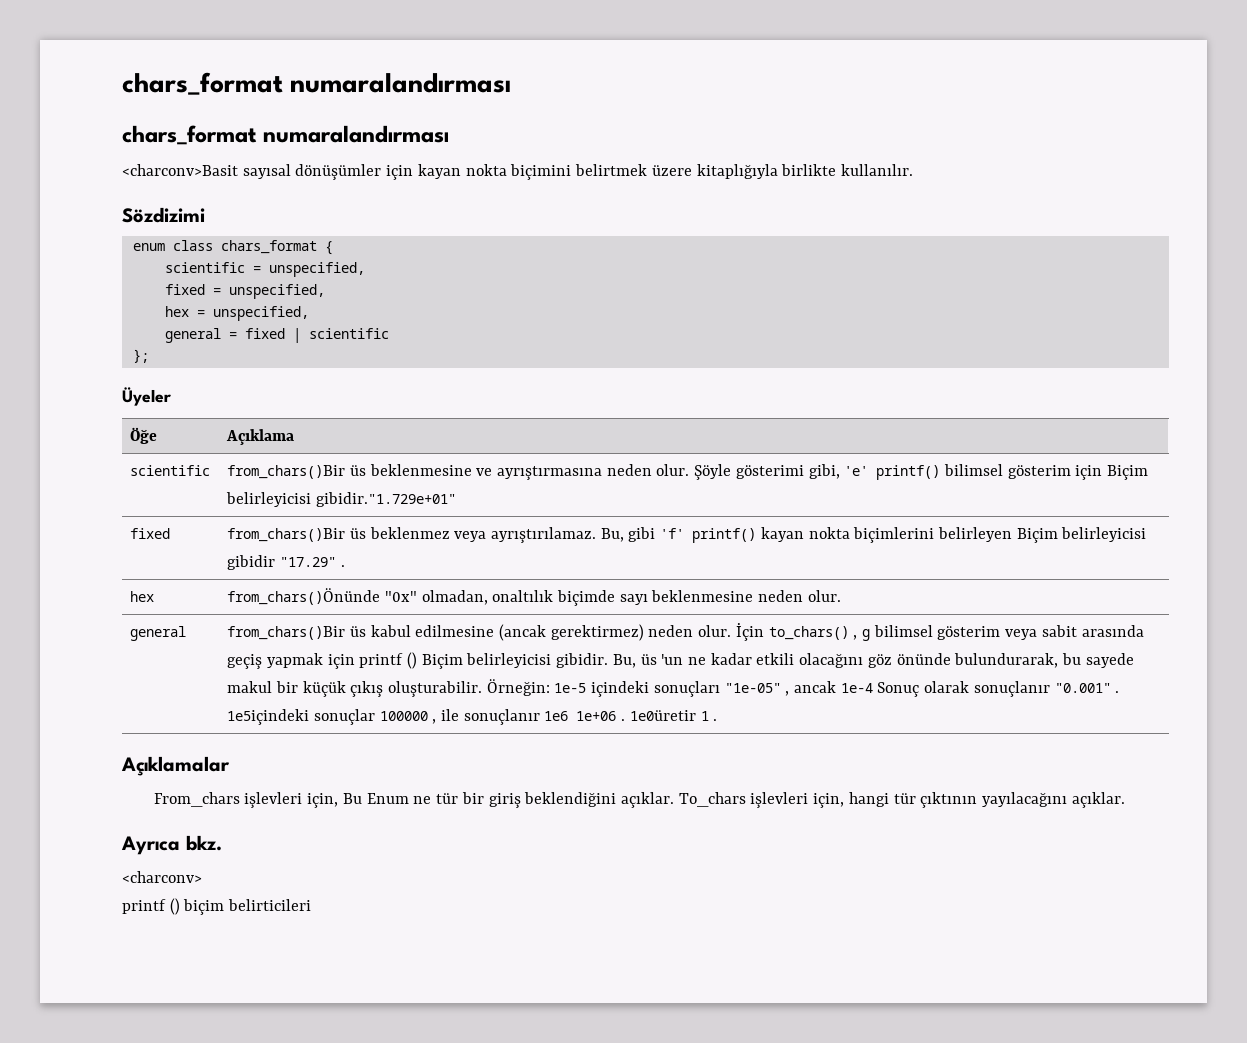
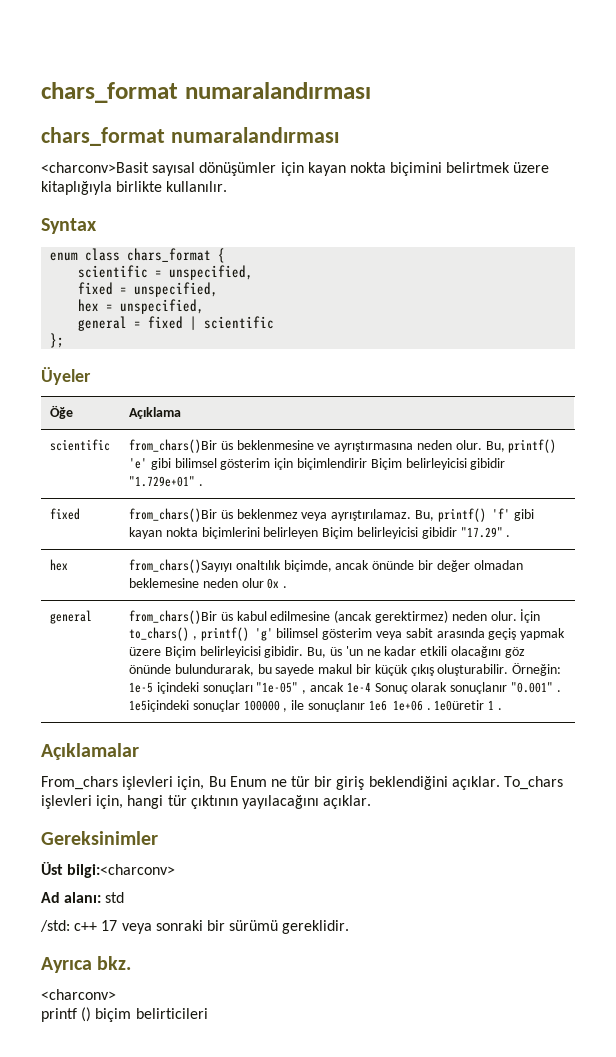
- Sözdizimi
+ Syntax
- scientific | from_chars()Bir üs beklenmesine ve ayrıştırmasına neden olur. Şöyle gösterimi gibi, 'e' printf() bilimsel gösterim için Biçim belirleyicisi gibidir."1.729e+01"
+ scientific | from_chars()Bir üs beklenmesine ve ayrıştırmasına neden olur. Bu, printf() 'e' gibi bilimsel gösterim için biçimlendirir Biçim belirleyicisi gibidir "1.729e+01" .
- fixed | from_chars()Bir üs beklenmez veya ayrıştırılamaz. Bu, gibi 'f' printf() kayan nokta biçimlerini belirleyen Biçim belirleyicisi gibidir "17.29" .
+ fixed | from_chars()Bir üs beklenmez veya ayrıştırılamaz. Bu, printf() 'f' gibi kayan nokta biçimlerini belirleyen Biçim belirleyicisi gibidir "17.29" .
- hex | from_chars()Önünde "0x" olmadan, onaltılık biçimde sayı beklenmesine neden olur.
+ hex | from_chars()Sayıyı onaltılık biçimde, ancak önünde bir değer olmadan beklemesine neden olur 0x .
- İçin to_chars() , g bilimsel gösterim veya sabit arasında geçiş yapmak için printf () Biçim belirleyicisi gibidir.
+ İçin to_chars() , printf() 'g' bilimsel gösterim veya sabit arasında geçiş yapmak üzere Biçim belirleyicisi gibidir.
+ Gereksinimler
+ Üst bilgi:<charconv>
+ Ad alanı: std
+ /std: c++ 17 veya sonraki bir sürümü gereklidir.

